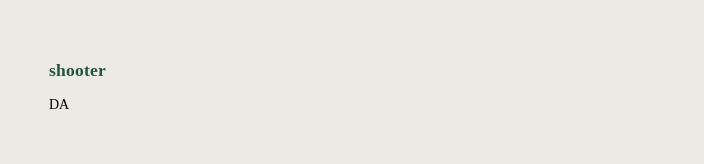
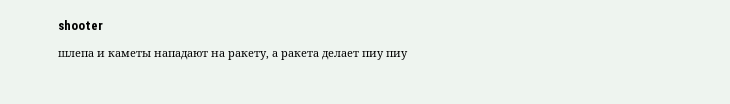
- DA
+ шлепа и каметы нападают на ракету, а ракета делает пиу пиу

